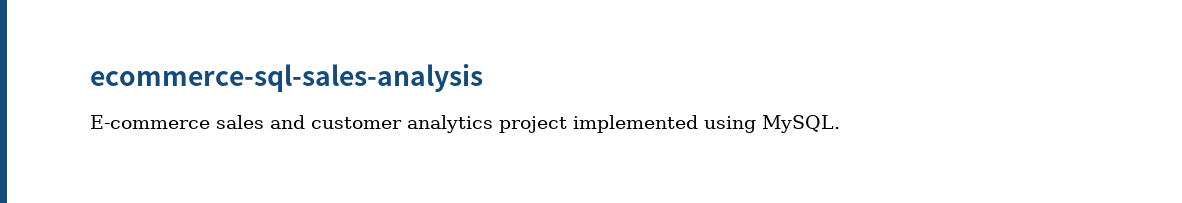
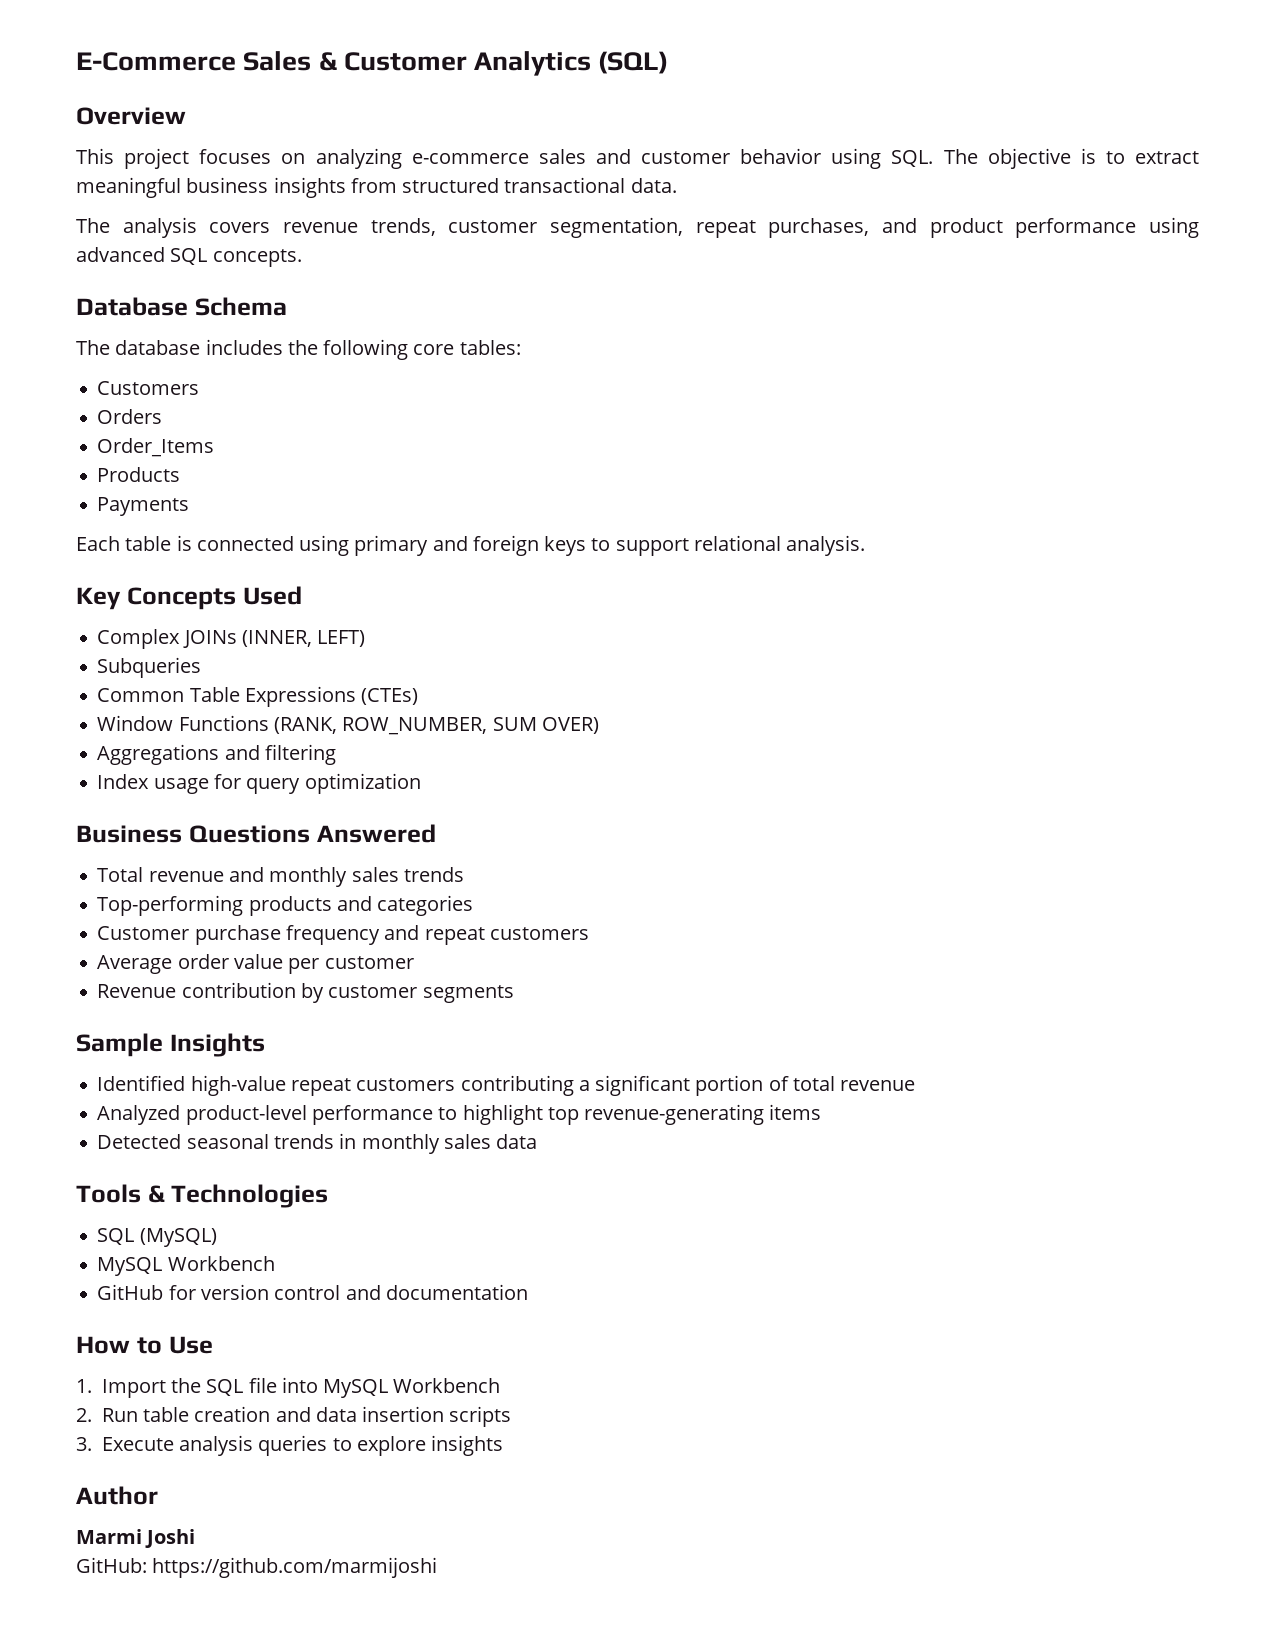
- ecommerce-sql-sales-analysis
- E-commerce sales and customer analytics project implemented using MySQL.
+ E-Commerce Sales & Customer Analytics (SQL)
+ Overview
+ This project focuses on analyzing e-commerce sales and customer behavior using SQL. The objective is to extract meaningful business insights from structured transactional data.
+ The analysis covers revenue trends, customer segmentation, repeat purchases, and product performance using advanced SQL concepts.
+ Database Schema
+ The database includes the following core tables:
+ Customers
+ Orders
+ Order_Items
+ Products
+ Payments
+ Each table is connected using primary and foreign keys to support relational analysis.
+ Key Concepts Used
+ Complex JOINs (INNER, LEFT)
+ Subqueries
+ Common Table Expressions (CTEs)
+ Window Functions (RANK, ROW_NUMBER, SUM OVER)
+ Aggregations and filtering
+ Index usage for query optimization
+ Business Questions Answered
+ Total revenue and monthly sales trends
+ Top-performing products and categories
+ Customer purchase frequency and repeat customers
+ Average order value per customer
+ Revenue contribution by customer segments
+ Sample Insights
+ Identified high-value repeat customers contributing a significant portion of total revenue
+ Analyzed product-level performance to highlight top revenue-generating items
+ Detected seasonal trends in monthly sales data
+ Tools & Technologies
+ SQL (MySQL)
+ MySQL Workbench
+ GitHub for version control and documentation
+ How to Use
+ 1. Import the SQL file into MySQL Workbench
+ 2. Run table creation and data insertion scripts
+ 3. Execute analysis queries to explore insights
+ Author
+ Marmi Joshi
+ GitHub: https://github.com/marmijoshi

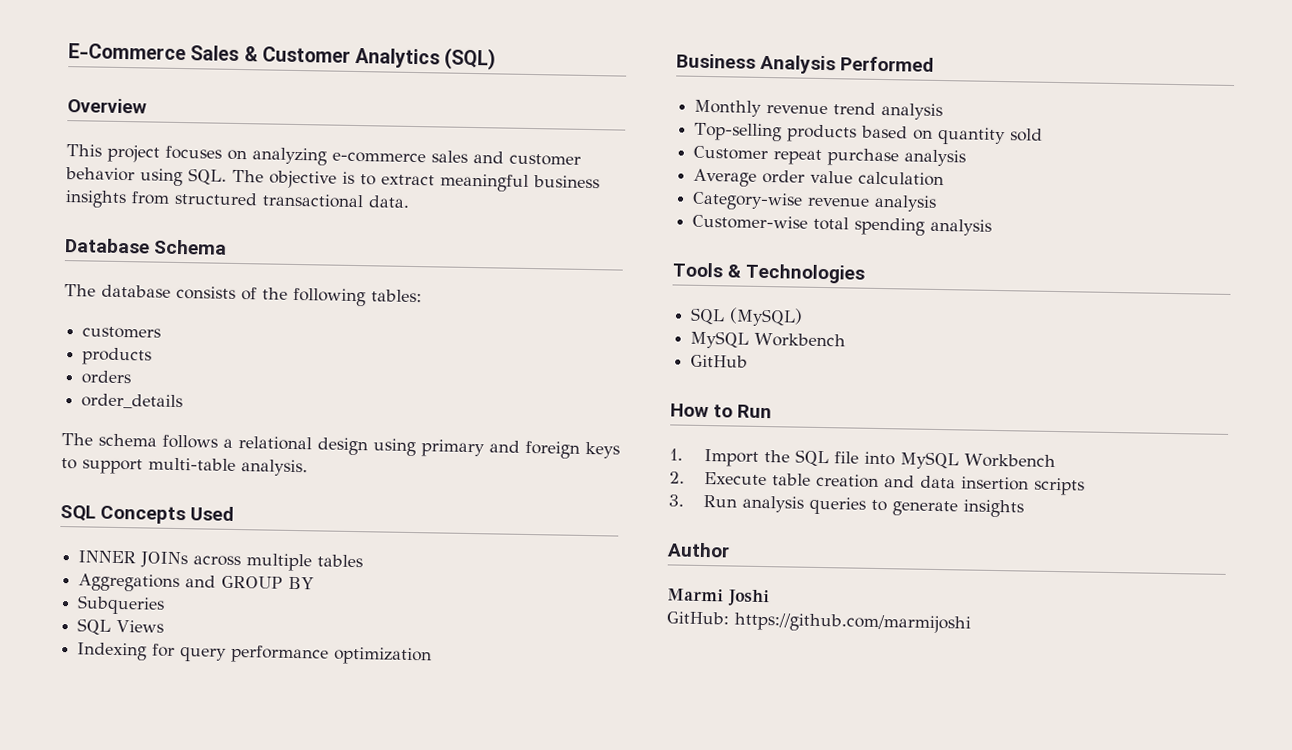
- The analysis covers revenue trends, customer segmentation, repeat purchases, and product performance using advanced SQL concepts.
- The database includes the following core tables:
+ The database consists of the following tables:
- Customers
- Orders
- Order_Items
- Products
- Payments
- Each table is connected using primary and foreign keys to support relational analysis.
+ customers
+ products
+ orders
+ order_details
+ The schema follows a relational design using primary and foreign keys to support multi-table analysis.
- Key Concepts Used
+ SQL Concepts Used
- Complex JOINs (INNER, LEFT)
+ INNER JOINs across multiple tables
+ Aggregations and GROUP BY
  Subqueries
- Common Table Expressions (CTEs)
- Window Functions (RANK, ROW_NUMBER, SUM OVER)
- Aggregations and filtering
- Index usage for query optimization
+ SQL Views
+ Indexing for query performance optimization
- Business Questions Answered
- Total revenue and monthly sales trends
- Top-performing products and categories
- Customer purchase frequency and repeat customers
- Average order value per customer
- Revenue contribution by customer segments
- Sample Insights
- Identified high-value repeat customers contributing a significant portion of total revenue
- Analyzed product-level performance to highlight top revenue-generating items
- Detected seasonal trends in monthly sales data
+ Business Analysis Performed
+ Monthly revenue trend analysis
+ Top-selling products based on quantity sold
+ Customer repeat purchase analysis
+ Average order value calculation
+ Category-wise revenue analysis
+ Customer-wise total spending analysis
- GitHub for version control and documentation
+ GitHub
- How to Use
+ How to Run
- 2. Run table creation and data insertion scripts
+ 2. Execute table creation and data insertion scripts
- 3. Execute analysis queries to explore insights
+ 3. Run analysis queries to generate insights

